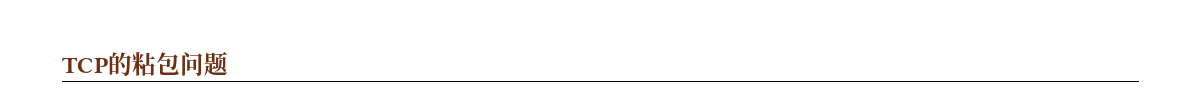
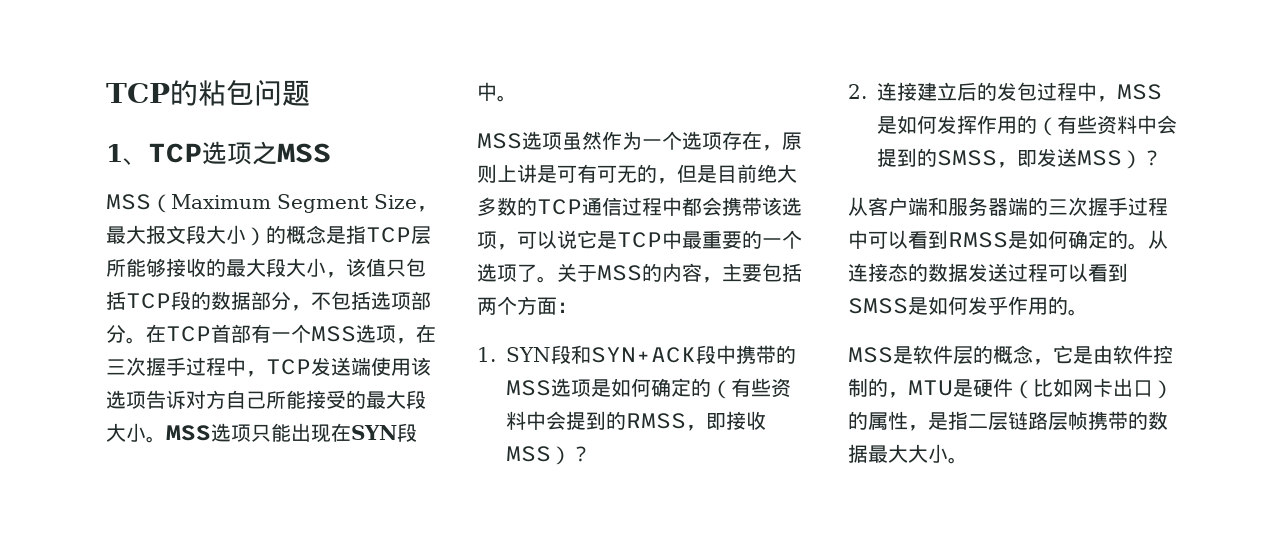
+ 1、TCP选项之MSS
+ MSS（Maximum Segment Size，最大报文段大小）的概念是指TCP层所能够接收的最大段大小，该值只包括TCP段的数据部分，不包括选项部分。在TCP首部有一个MSS选项，在三次握手过程中，TCP发送端使用该选项告诉对方自己所能接受的最大段大小。MSS选项只能出现在SYN段中。
+ MSS选项虽然作为一个选项存在，原则上讲是可有可无的，但是目前绝大多数的TCP通信过程中都会携带该选项，可以说它是TCP中最重要的一个选项了。关于MSS的内容，主要包括两个方面：
+ 1. SYN段和SYN+ACK段中携带的MSS选项是如何确定的（有些资料中会提到的RMSS，即接收MSS）？
+ 2.连接建立后的发包过程中，MSS是如何发挥作用的（有些资料中会提到的SMSS，即发送MSS）？
+ 从客户端和服务器端的三次握手过程中可以看到RMSS是如何确定的。从连接态的数据发送过程可以看到SMSS是如何发乎作用的。
+ MSS是软件层的概念，它是由软件控制的，MTU是硬件（比如网卡出口）的属性，是指二层链路层帧携带的数据最大大小。

